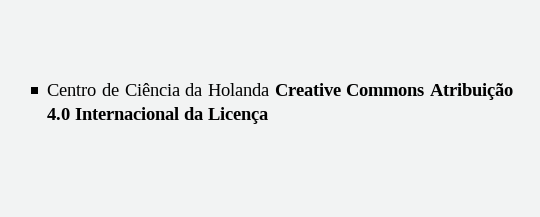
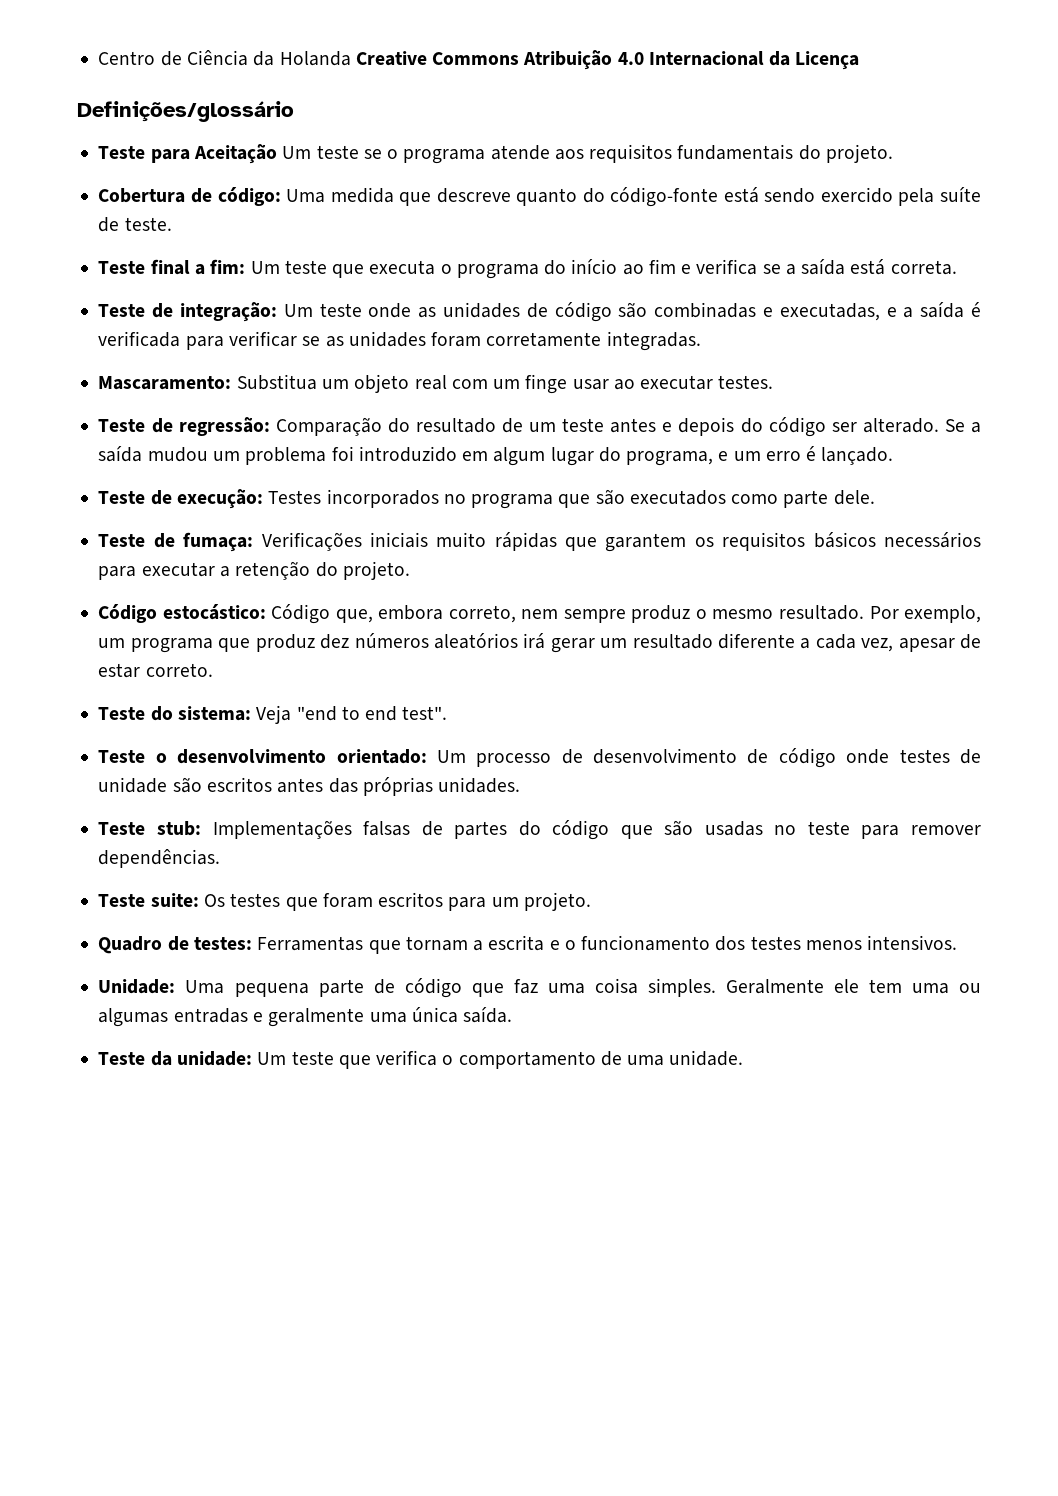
+ Definições/glossário
+ Teste para Aceitação Um teste se o programa atende aos requisitos fundamentais do projeto.
+ Cobertura de código: Uma medida que descreve quanto do código-fonte está sendo exercido pela suíte de teste.
+ Teste final a fim: Um teste que executa o programa do início ao fim e verifica se a saída está correta.
+ Teste de integração: Um teste onde as unidades de código são combinadas e executadas, e a saída é verificada para verificar se as unidades foram corretamente integradas.
+ Mascaramento: Substitua um objeto real com um finge usar ao executar testes.
+ Teste de regressão: Comparação do resultado de um teste antes e depois do código ser alterado. Se a saída mudou um problema foi introduzido em algum lugar do programa, e um erro é lançado.
+ Teste de execução: Testes incorporados no programa que são executados como parte dele.
+ Teste de fumaça: Verificações iniciais muito rápidas que garantem os requisitos básicos necessários para executar a retenção do projeto.
+ Código estocástico: Código que, embora correto, nem sempre produz o mesmo resultado. Por exemplo, um programa que produz dez números aleatórios irá gerar um resultado diferente a cada vez, apesar de estar correto.
+ Teste do sistema: Veja "end to end test".
+ Teste o desenvolvimento orientado: Um processo de desenvolvimento de código onde testes de unidade são escritos antes das próprias unidades.
+ Teste stub: Implementações falsas de partes do código que são usadas no teste para remover dependências.
+ Teste suite: Os testes que foram escritos para um projeto.
+ Quadro de testes: Ferramentas que tornam a escrita e o funcionamento dos testes menos intensivos.
+ Unidade: Uma pequena parte de código que faz uma coisa simples. Geralmente ele tem uma ou algumas entradas e geralmente uma única saída.
+ Teste da unidade: Um teste que verifica o comportamento de uma unidade.

